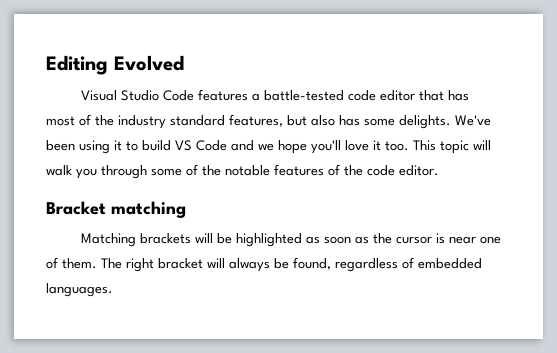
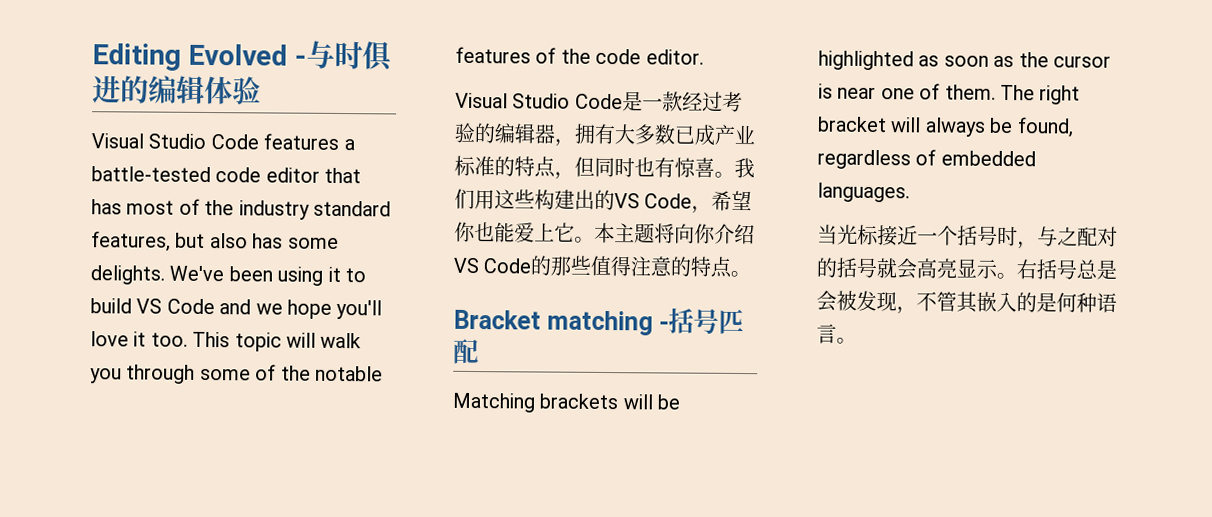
- Editing Evolved
+ Editing Evolved -与时俱进的编辑体验
+ Visual Studio Code是一款经过考验的编辑器，拥有大多数已成产业标准的特点，但同时也有惊喜。我们用这些构建出的VS Code，希望你也能爱上它。本主题将向你介绍VS Code的那些值得注意的特点。
- Bracket matching
+ Bracket matching -括号匹配
+ 当光标接近一个括号时，与之配对的括号就会高亮显示。右括号总是会被发现，不管其嵌入的是何种语言。

